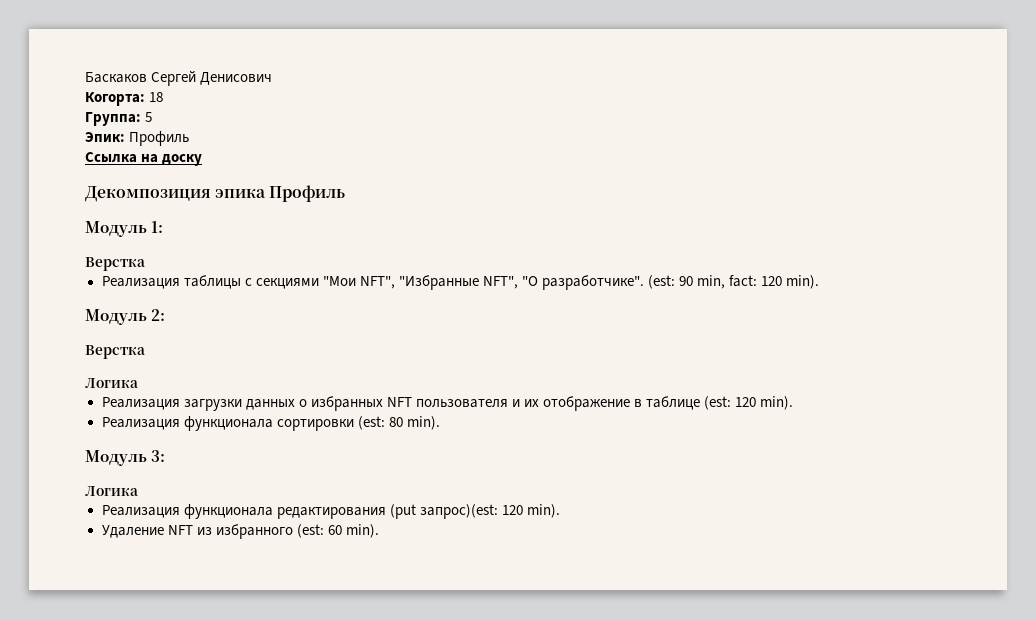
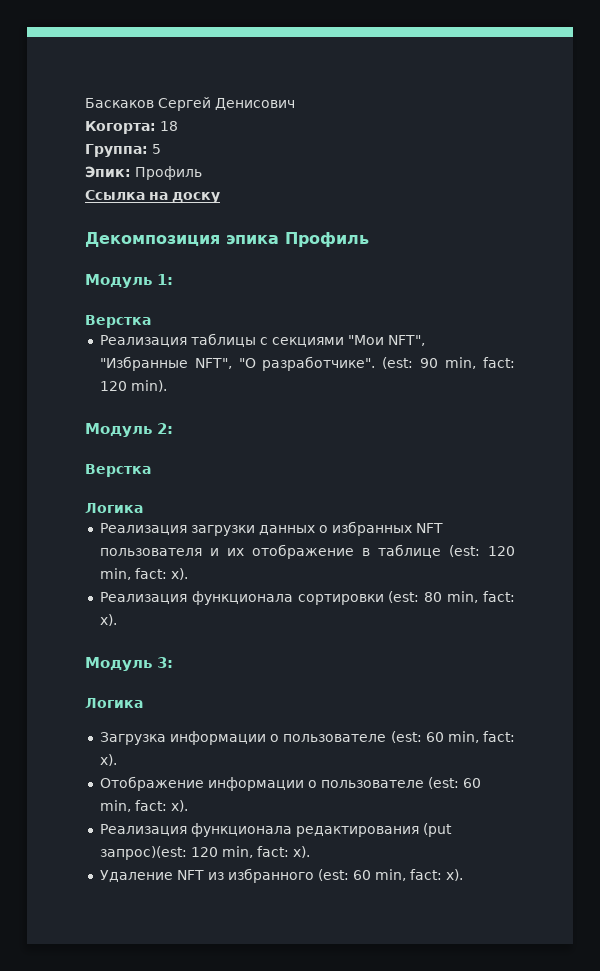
- Реализация загрузки данных о избранных NFT пользователя и их отображение в таблице (est: 120 min).
+ Реализация загрузки данных о избранных NFT пользователя и их отображение в таблице (est: 120 min, fact: x).
- Реализация функционала сортировки (est: 80 min).
+ Реализация функционала сортировки (est: 80 min, fact: x).
+ Загрузка информации о пользователе (est: 60 min, fact: x).
+ Отображение информации о пользователе (est: 60 min, fact: x).
- Реализация функционала редактирования (put запрос)(est: 120 min).
+ Реализация функционала редактирования (put запрос)(est: 120 min, fact: x).
- Удаление NFT из избранного (est: 60 min).
+ Удаление NFT из избранного (est: 60 min, fact: x).

